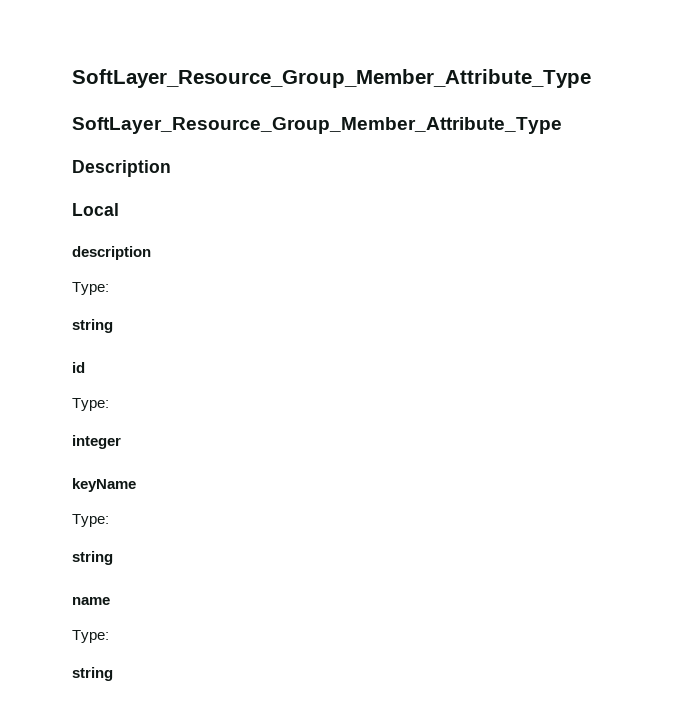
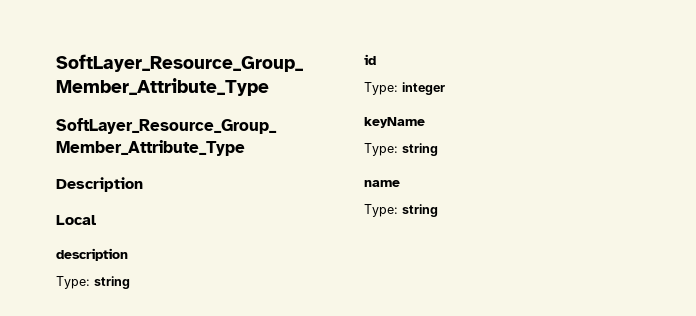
  description
- Type:
- string
+ Type: string
  id
- Type:
- integer
+ Type: integer
  keyName
- Type:
- string
+ Type: string
  name
- Type:
- string
+ Type: string

